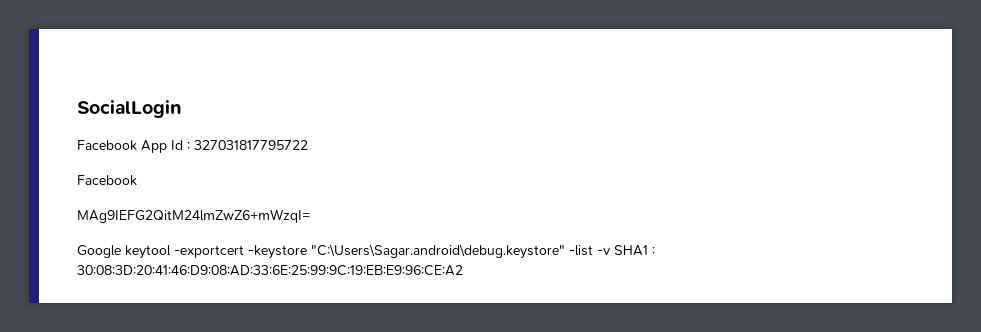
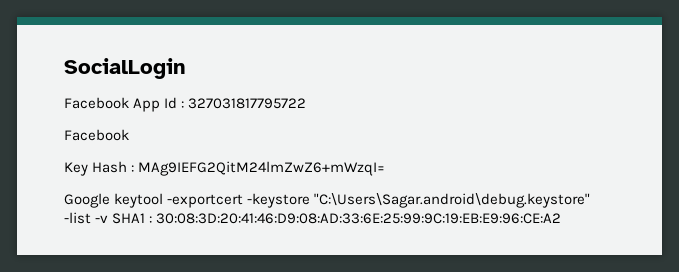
- MAg9IEFG2QitM24lmZwZ6+mWzqI=
+ Key Hash : MAg9IEFG2QitM24lmZwZ6+mWzqI=

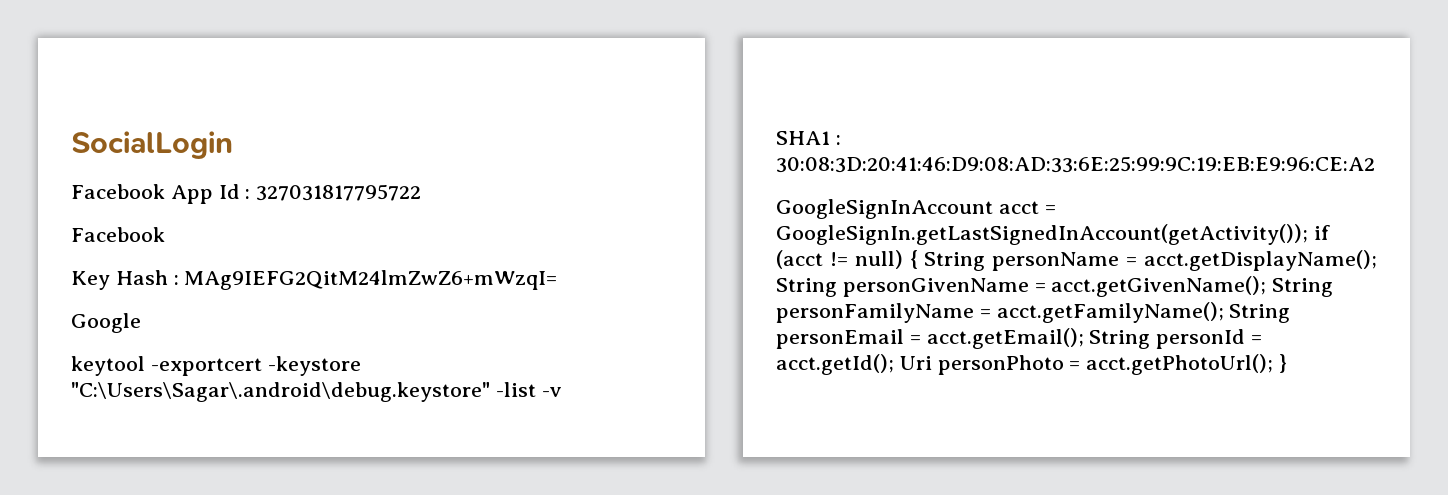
- Google keytool -exportcert -keystore "C:\Users\Sagar.android\debug.keystore" -list -v SHA1 : 30:08:3D:20:41:46:D9:08:AD:33:6E:25:99:9C:19:EB:E9:96:CE:A2
+ Google
+ keytool -exportcert -keystore "C:\Users\Sagar\.android\debug.keystore" -list -v
+ SHA1 : 30:08:3D:20:41:46:D9:08:AD:33:6E:25:99:9C:19:EB:E9:96:CE:A2
+ GoogleSignInAccount acct = GoogleSignIn.getLastSignedInAccount(getActivity()); if (acct != null) { String personName = acct.getDisplayName(); String personGivenName = acct.getGivenName(); String personFamilyName = acct.getFamilyName(); String personEmail = acct.getEmail(); String personId = acct.getId(); Uri personPhoto = acct.getPhotoUrl(); }

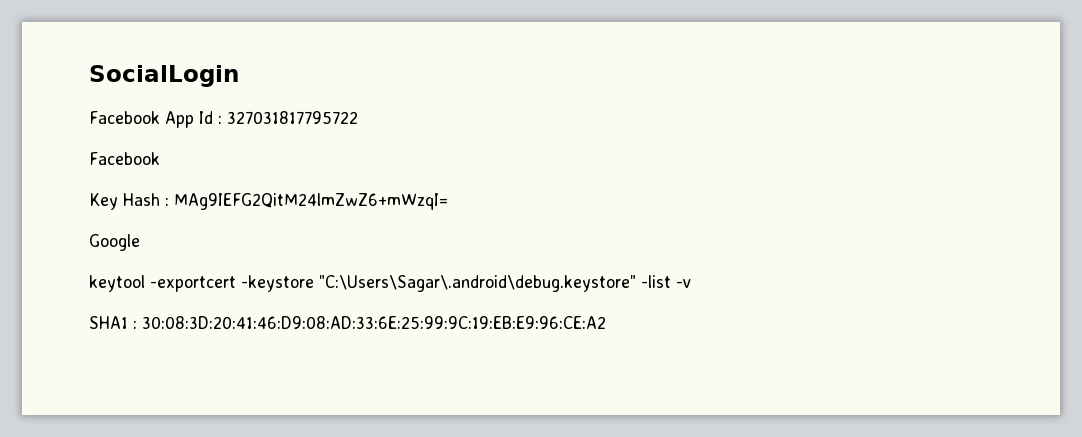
- GoogleSignInAccount acct = GoogleSignIn.getLastSignedInAccount(getActivity()); if (acct != null) { String personName = acct.getDisplayName(); String personGivenName = acct.getGivenName(); String personFamilyName = acct.getFamilyName(); String personEmail = acct.getEmail(); String personId = acct.getId(); Uri personPhoto = acct.getPhotoUrl(); }

